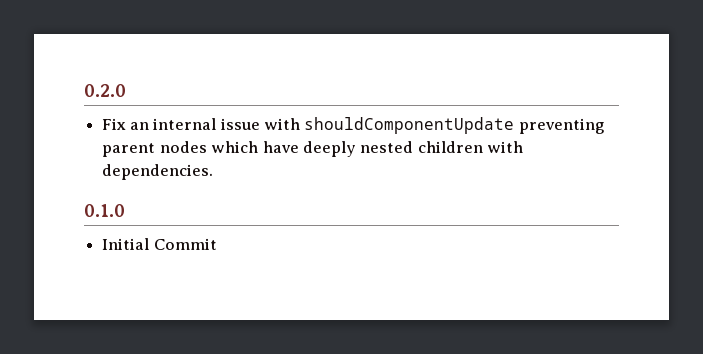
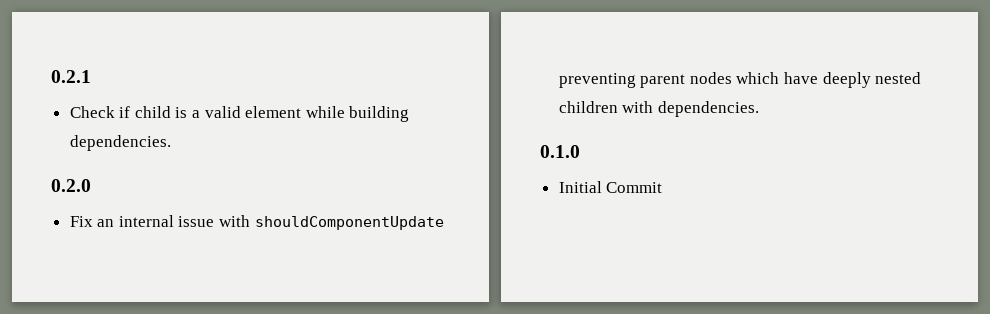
+ 0.2.1
+ Check if child is a valid element while building dependencies.

